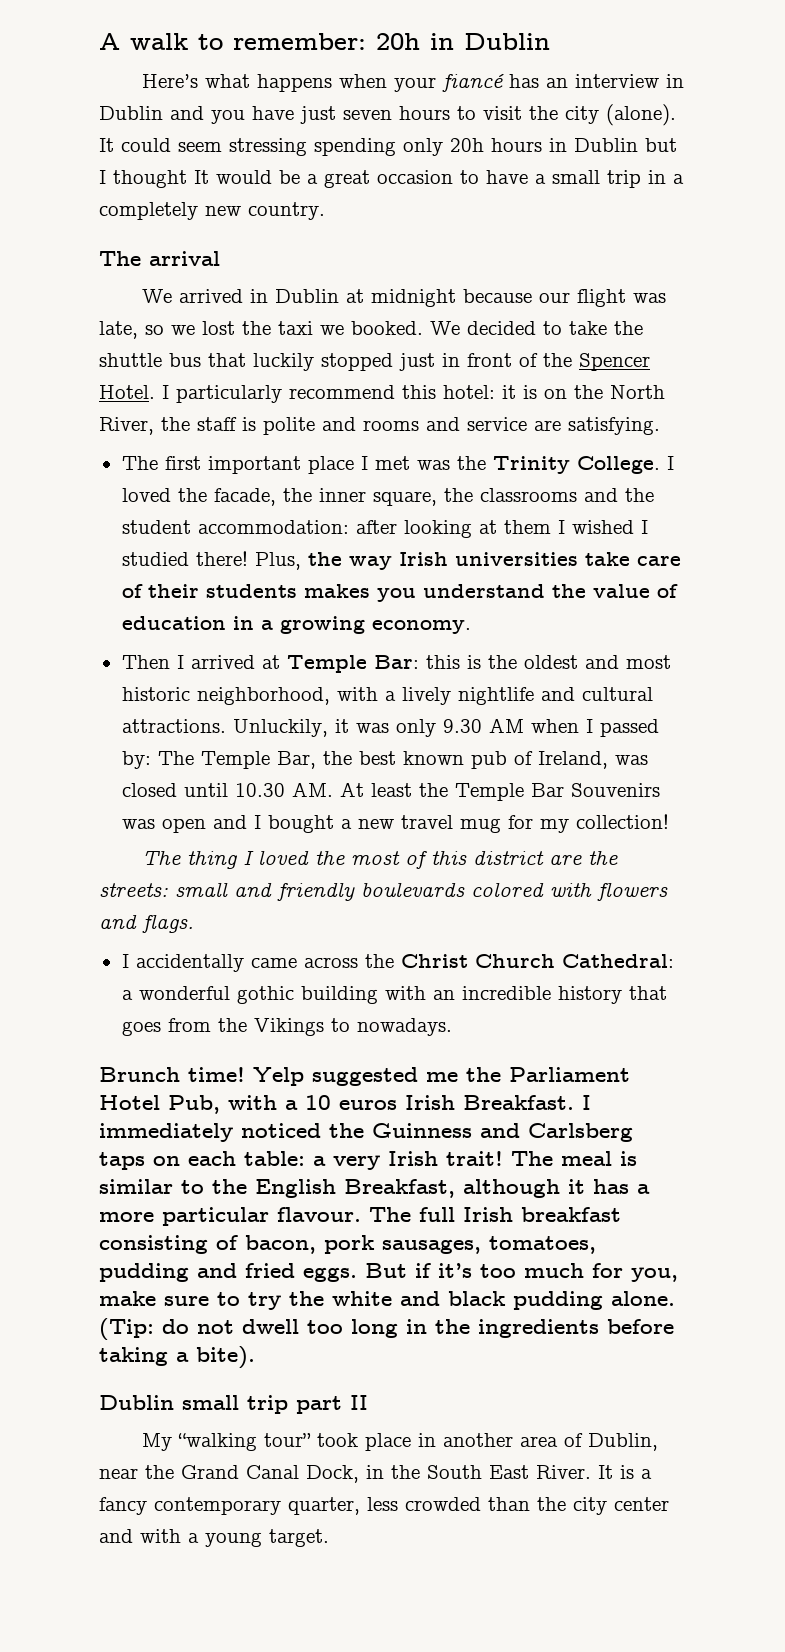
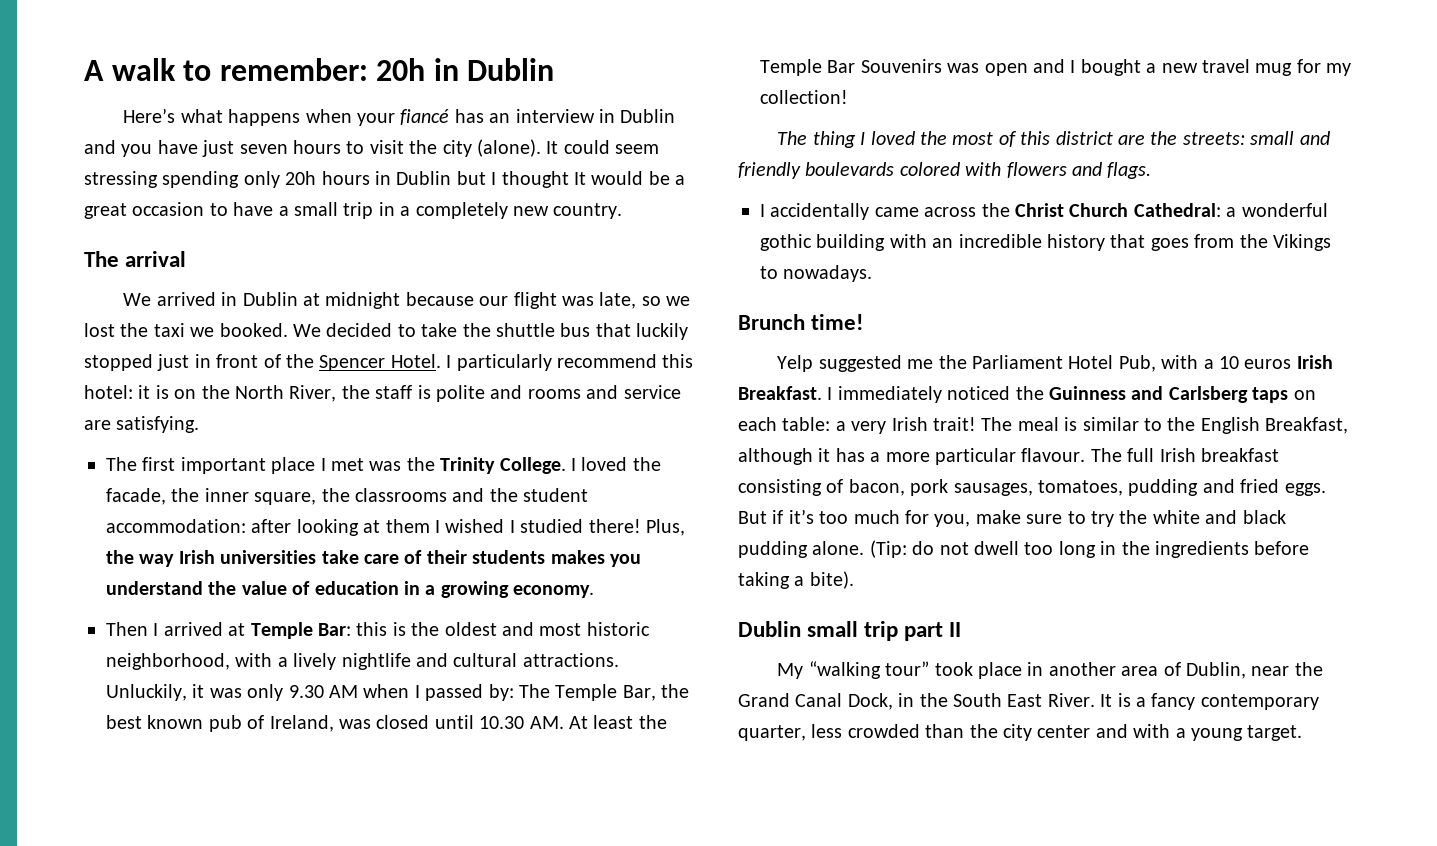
- Brunch time! Yelp suggested me the Parliament Hotel Pub, with a 10 euros Irish Breakfast.
+ Brunch time!
+ Yelp suggested me the Parliament Hotel Pub, with a 10 euros Irish Breakfast.

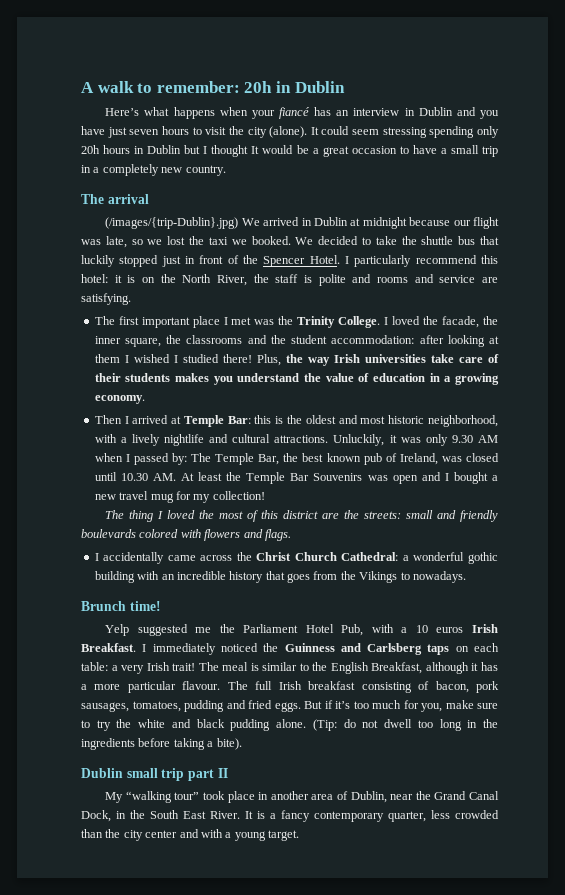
- We arrived in Dublin at midnight because our flight was late, so we lost the taxi we booked.
+ (/images/{trip-Dublin}.jpg) We arrived in Dublin at midnight because our flight was late, so we lost the taxi we booked.

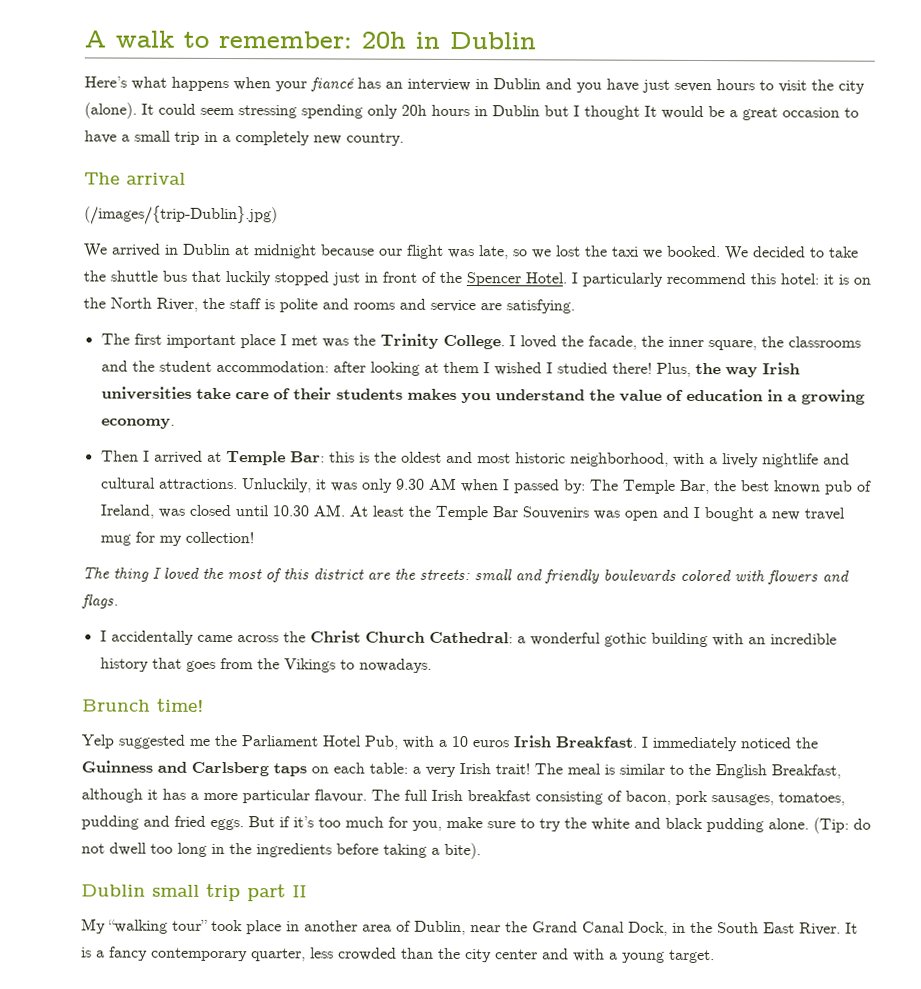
- (/images/{trip-Dublin}.jpg) We arrived in Dublin at midnight because our flight was late, so we lost the taxi we booked.
+ (/images/{trip-Dublin}.jpg)
+ We arrived in Dublin at midnight because our flight was late, so we lost the taxi we booked.

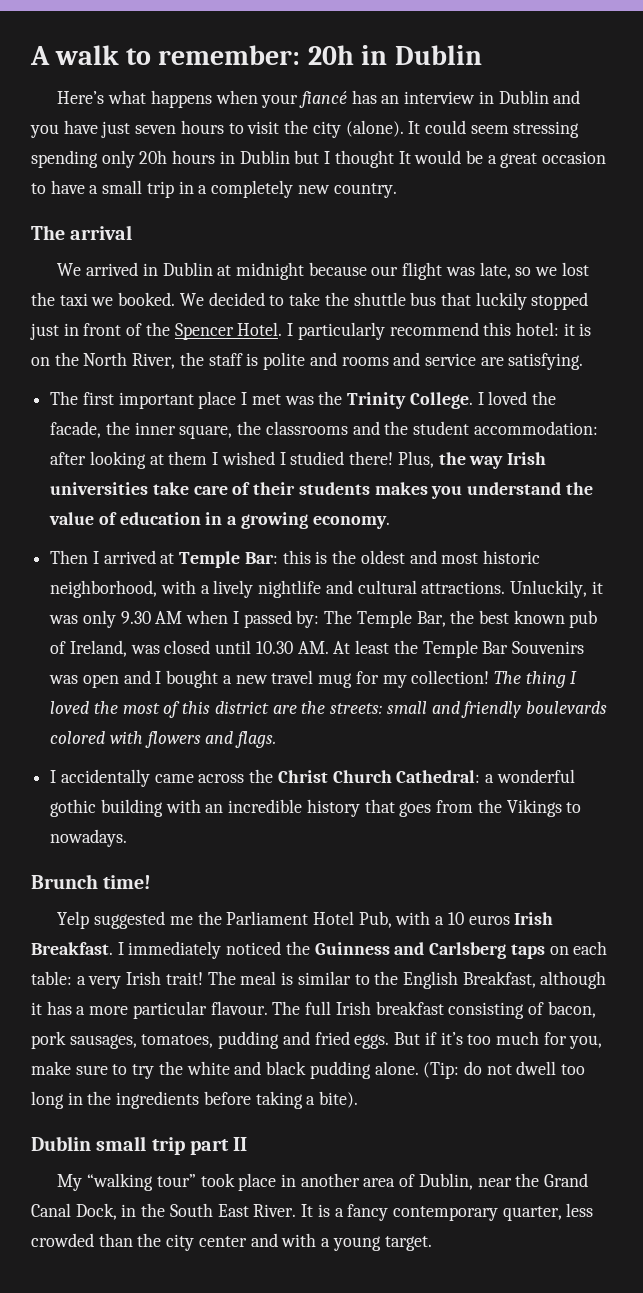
- (/images/{trip-Dublin}.jpg)
- The Temple Bar, the best known pub of Ireland, was closed until 10.30 AM. At least the Temple Bar Souvenirs was open and I bought a new travel mug for my collection!
- The thing I loved the most of this district are the streets:
+ The Temple Bar, the best known pub of Ireland, was closed until 10.30 AM. At least the Temple Bar Souvenirs was open and I bought a new travel mug for my collection! The thing I loved the most of this district are the streets:

